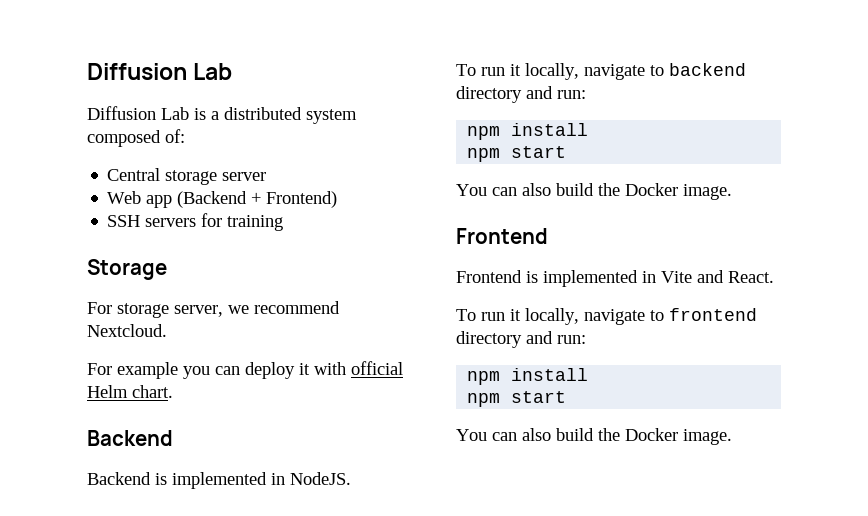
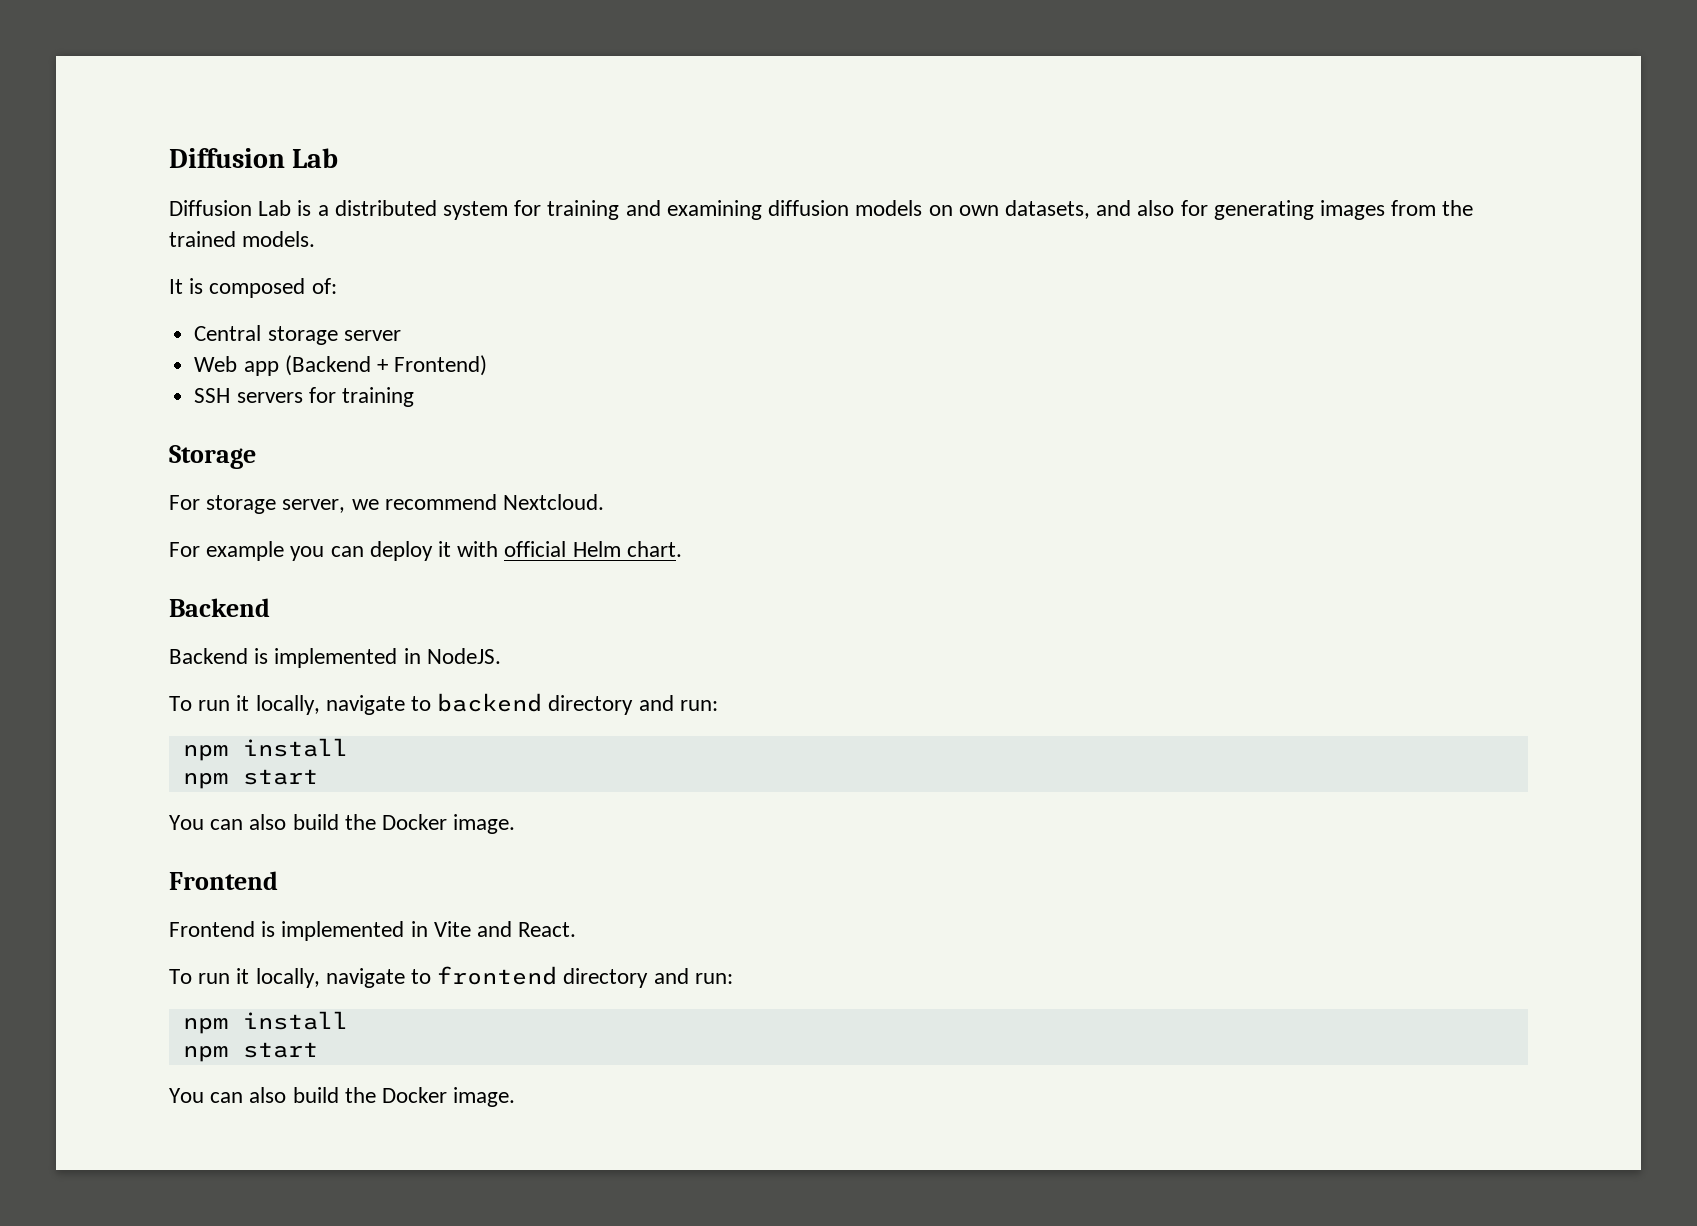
- Diffusion Lab is a distributed system composed of:
+ Diffusion Lab is a distributed system for training and examining diffusion models on own datasets, and also for generating images from the trained models.
+ It is composed of:

